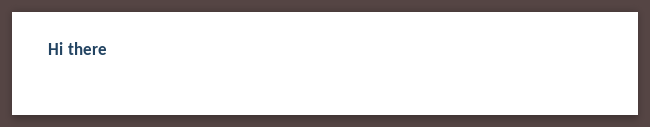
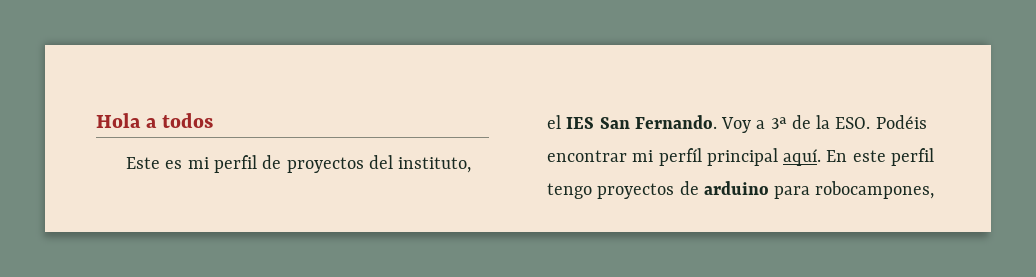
- Hi there
+ Hola a todos
+ Este es mi perfil de proyectos del instituto, el IES San Fernando. Voy a 3ª de la ESO. Podéis encontrar mi perfíl principal aquí. En este perfil tengo proyectos de arduino para robocampones,

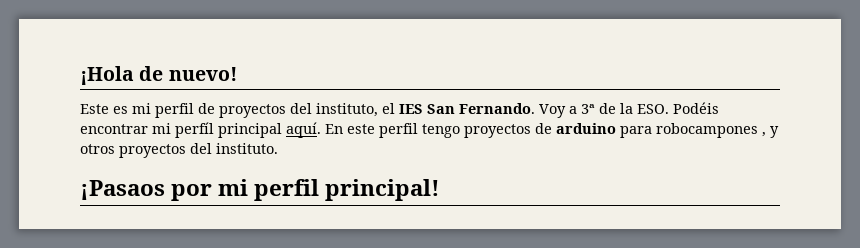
- Hola a todos
+ ¡Hola de nuevo!
- En este perfil tengo proyectos de arduino para robocampones,
+ En este perfil tengo proyectos de arduino para robocampones , y otros proyectos del instituto.
+ ¡Pasaos por mi perfil principal!

